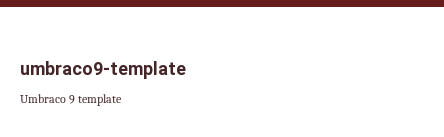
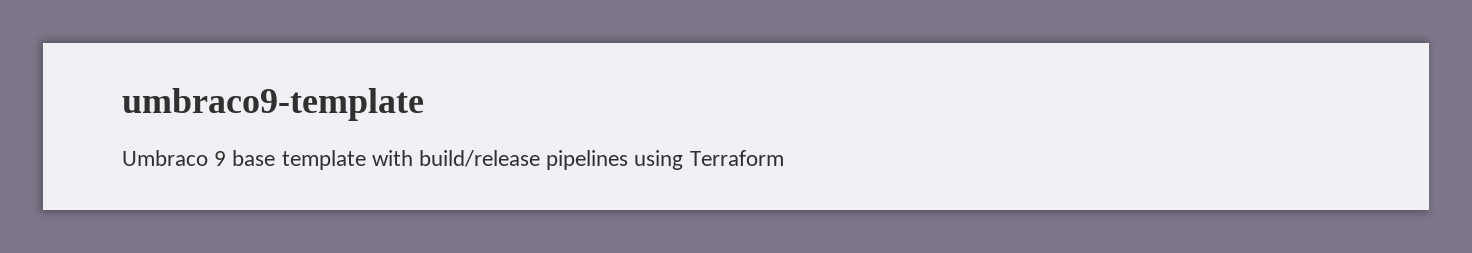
- Umbraco 9 template
+ Umbraco 9 base template with build/release pipelines using Terraform

